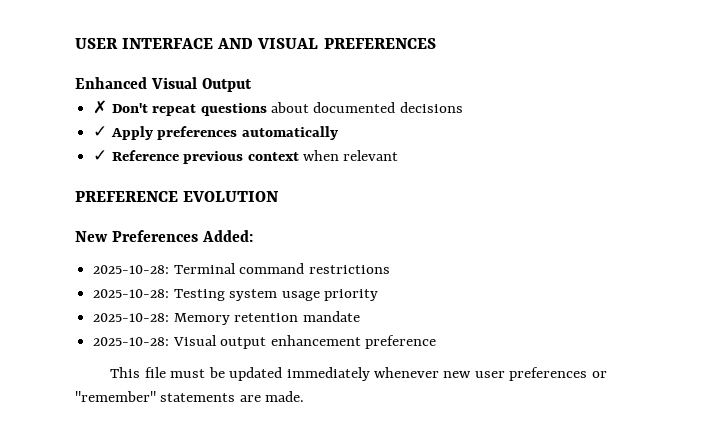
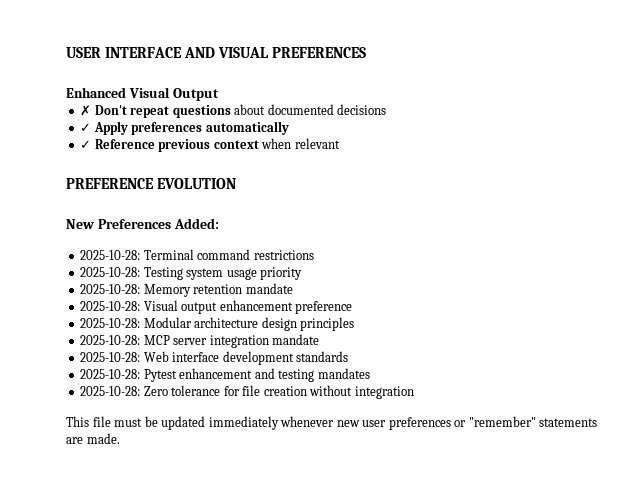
+ 2025-10-28: Modular architecture design principles
+ 2025-10-28: MCP server integration mandate
+ 2025-10-28: Web interface development standards
+ 2025-10-28: Pytest enhancement and testing mandates
+ 2025-10-28: Zero tolerance for file creation without integration

